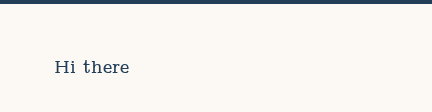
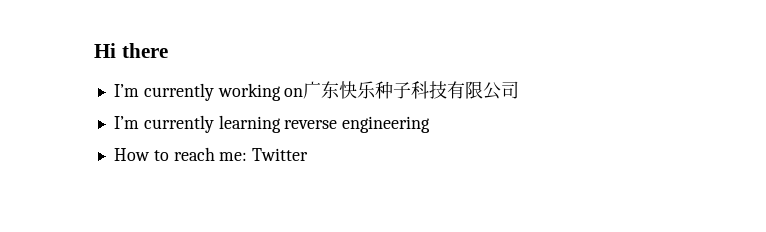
+ I’m currently working on广东快乐种子科技有限公司
+ I’m currently learning reverse engineering
+ How to reach me: Twitter

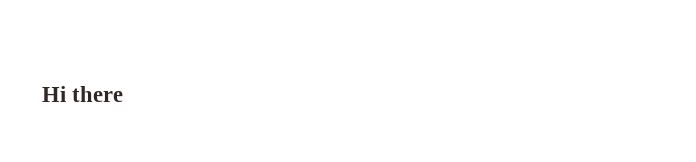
- I’m currently working on广东快乐种子科技有限公司
- I’m currently learning reverse engineering
- How to reach me: Twitter

